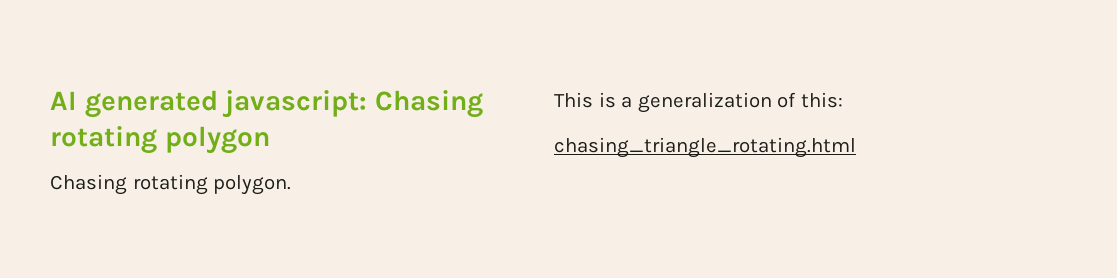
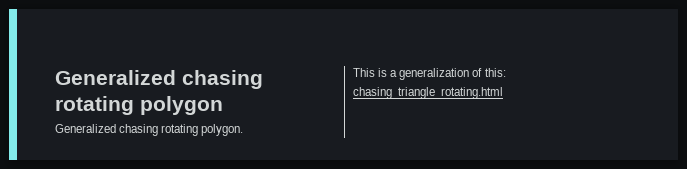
- AI generated javascript: Chasing rotating polygon
+ Generalized chasing rotating polygon
- Chasing rotating polygon.
+ Generalized chasing rotating polygon.

